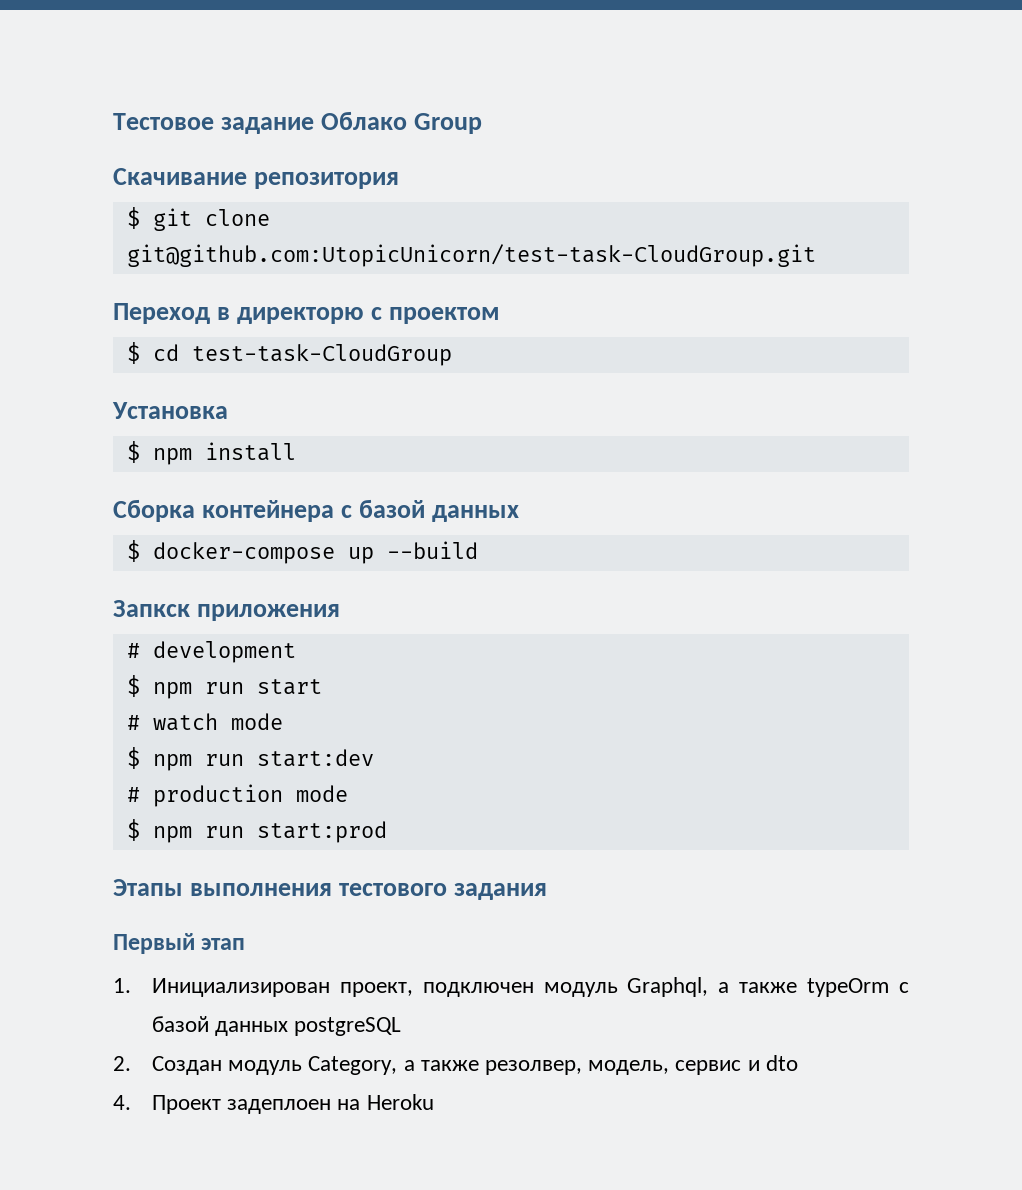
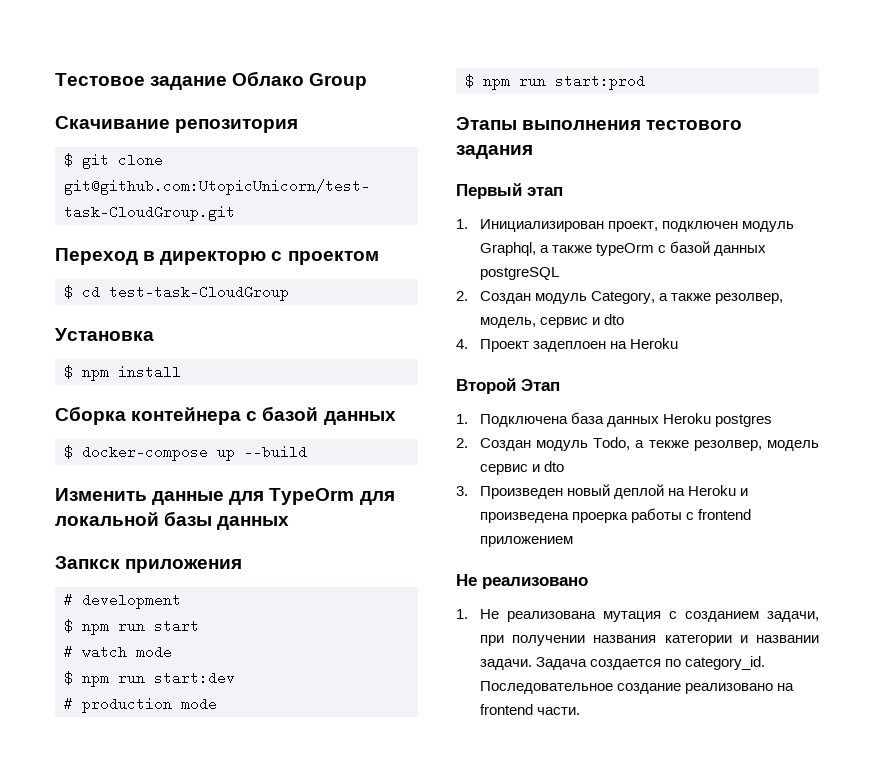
+ Изменить данные для TypeOrm для локальной базы данных
+ Второй Этап
+ 1. Подключена база данных Heroku postgres
+ 2. Создан модуль Todo, а текже резолвер, модель сервис и dto
+ 3. Произведен новый деплой на Heroku и произведена проерка работы с frontend приложением
+ Не реализовано
+ 1. Не реализована мутация с созданием задачи, при получении названия категории и названии задачи. Задача создается по category_id. Последовательное создание реализовано на frontend части.

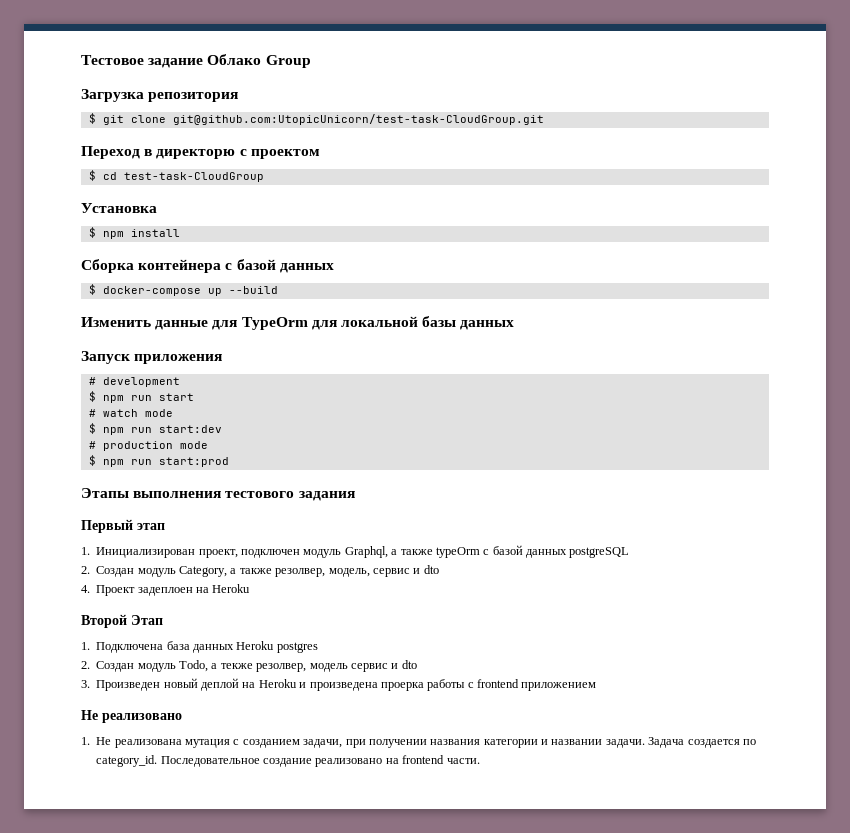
- Скачивание репозитория
+ Загрузка репозитория
- Запкск приложения
+ Запуск приложения

